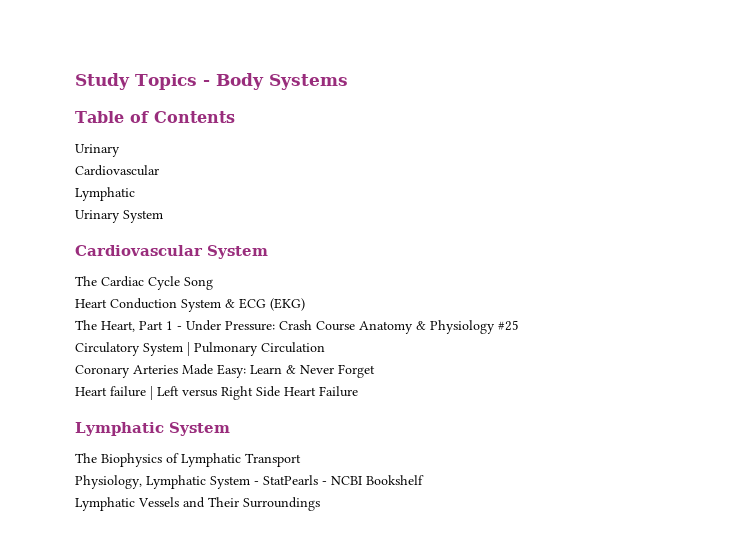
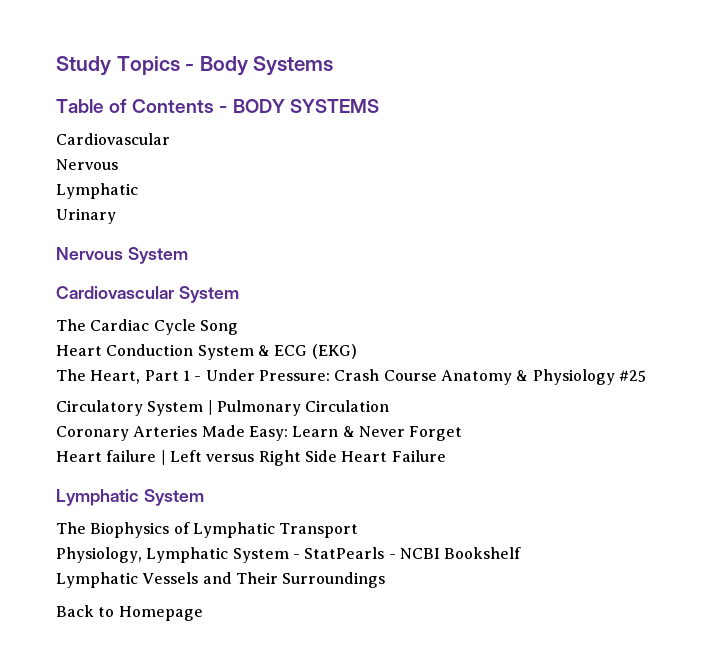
- Table of Contents
- Urinary
+ Table of Contents - BODY SYSTEMS
  Cardiovascular
+ Nervous
- Urinary System
+ Urinary
+ Nervous System
+ Back to Homepage

